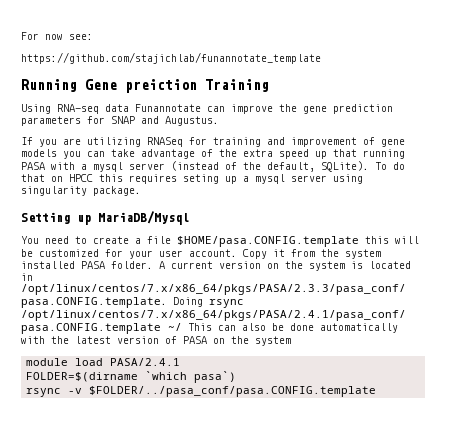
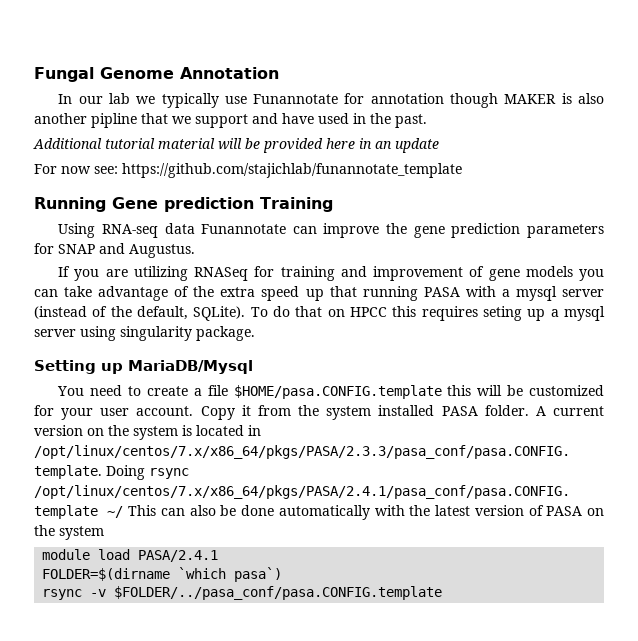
+ Fungal Genome Annotation
+ In our lab we typically use Funannotate for annotation though MAKER is also another pipline that we support and have used in the past.
+ Additional tutorial material will be provided here in an update
- For now see:
- https://github.com/stajichlab/funannotate_template
+ For now see: https://github.com/stajichlab/funannotate_template
- Running Gene preiction Training
+ Running Gene prediction Training

